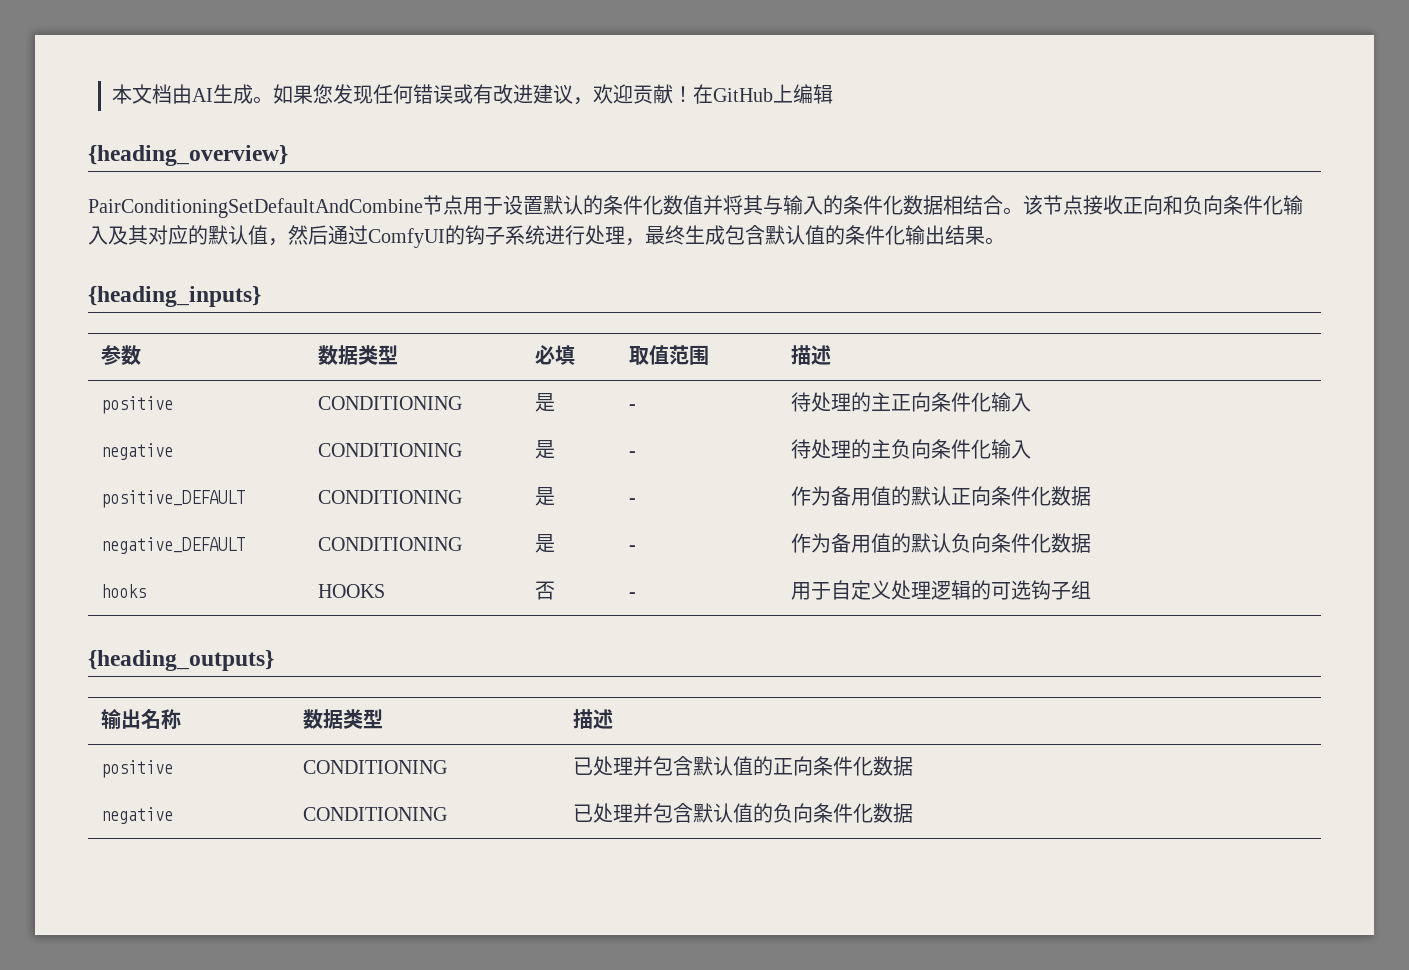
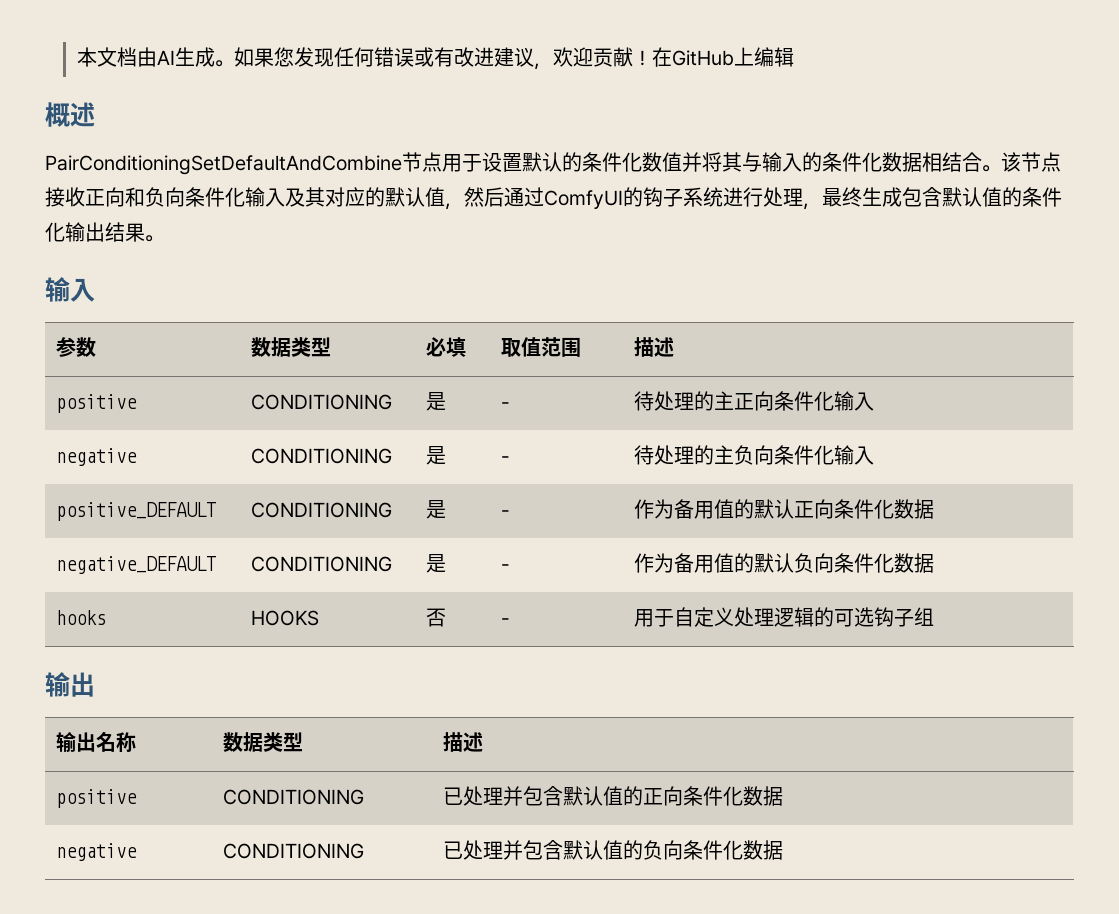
- {heading_overview}
+ 概述
  该节点接收正向和负向条件化输入及其对应的默认值，然后通过ComfyUI的钩子系统进行处理，最终生成包含默认值的条件化输出结果。
- {heading_inputs}
+ 输入
  hooks | HOOKS | 否 | - | 用于自定义处理逻辑的可选钩子组
- {heading_outputs}
+ 输出

